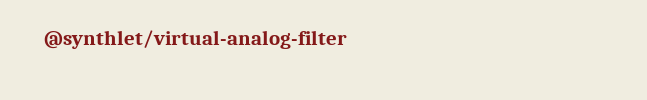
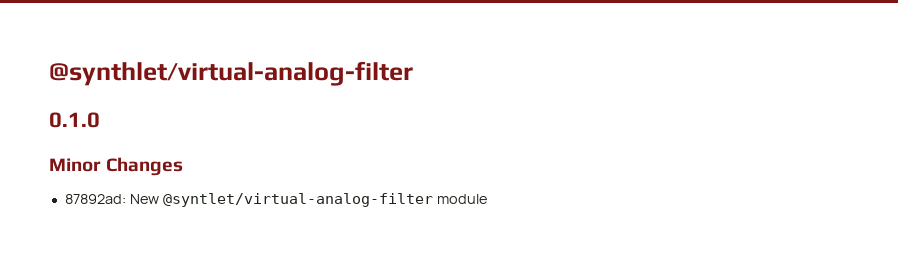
+ 0.1.0
+ Minor Changes
+ 87892ad: New @syntlet/virtual-analog-filter module

